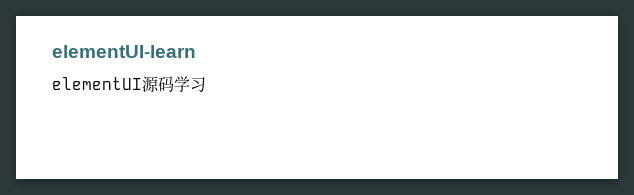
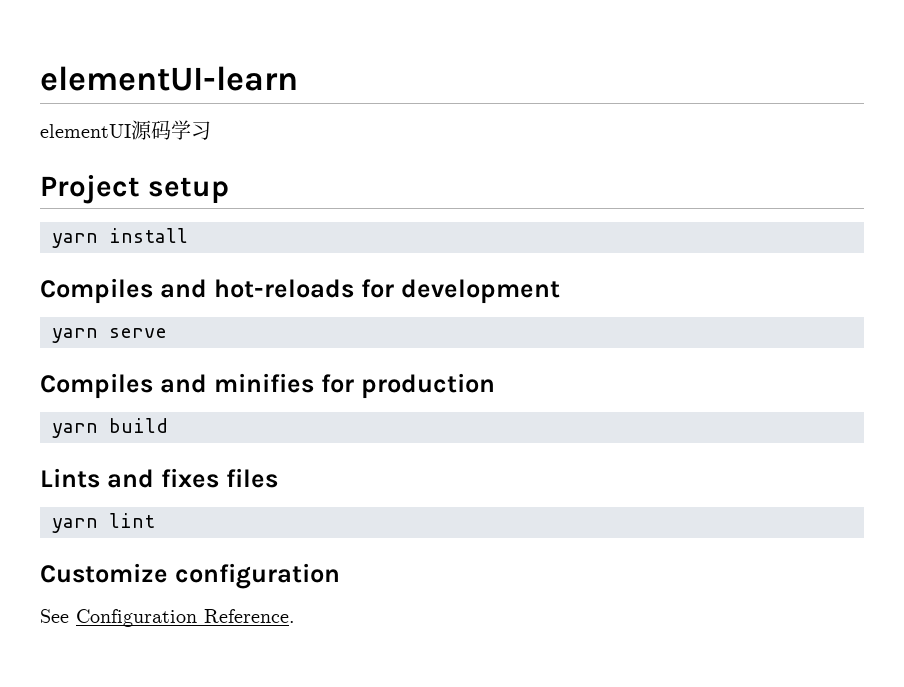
+ Project setup
+ yarn install
+ Compiles and hot-reloads for development
+ yarn serve
+ Compiles and minifies for production
+ yarn build
+ Lints and fixes files
+ yarn lint
+ Customize configuration
+ See Configuration Reference.

